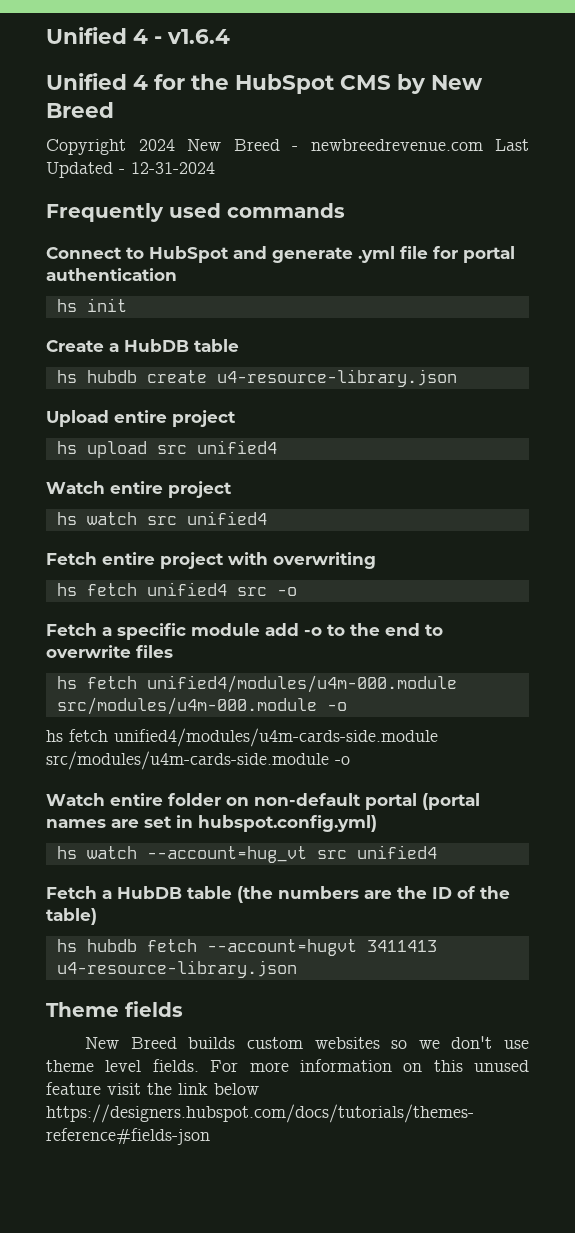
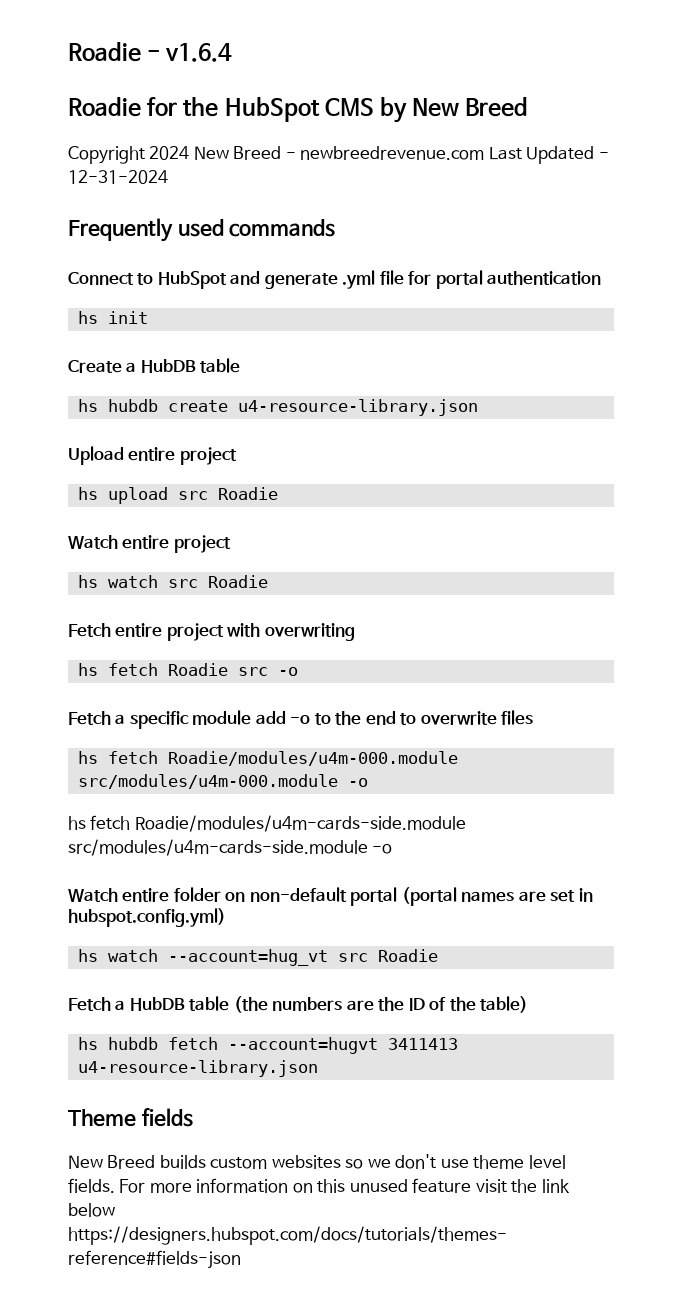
- Unified 4 - v1.6.4
+ Roadie - v1.6.4
- Unified 4 for the HubSpot CMS by New Breed
+ Roadie for the HubSpot CMS by New Breed
- hs upload src unified4
+ hs upload src Roadie
- hs watch src unified4
+ hs watch src Roadie
- hs fetch unified4 src -o
+ hs fetch Roadie src -o
- hs fetch unified4/modules/u4m-000.module src/modules/u4m-000.module -o
+ hs fetch Roadie/modules/u4m-000.module src/modules/u4m-000.module -o
- hs fetch unified4/modules/u4m-cards-side.module src/modules/u4m-cards-side.module -o
+ hs fetch Roadie/modules/u4m-cards-side.module src/modules/u4m-cards-side.module -o
- hs watch --account=hug_vt src unified4
+ hs watch --account=hug_vt src Roadie

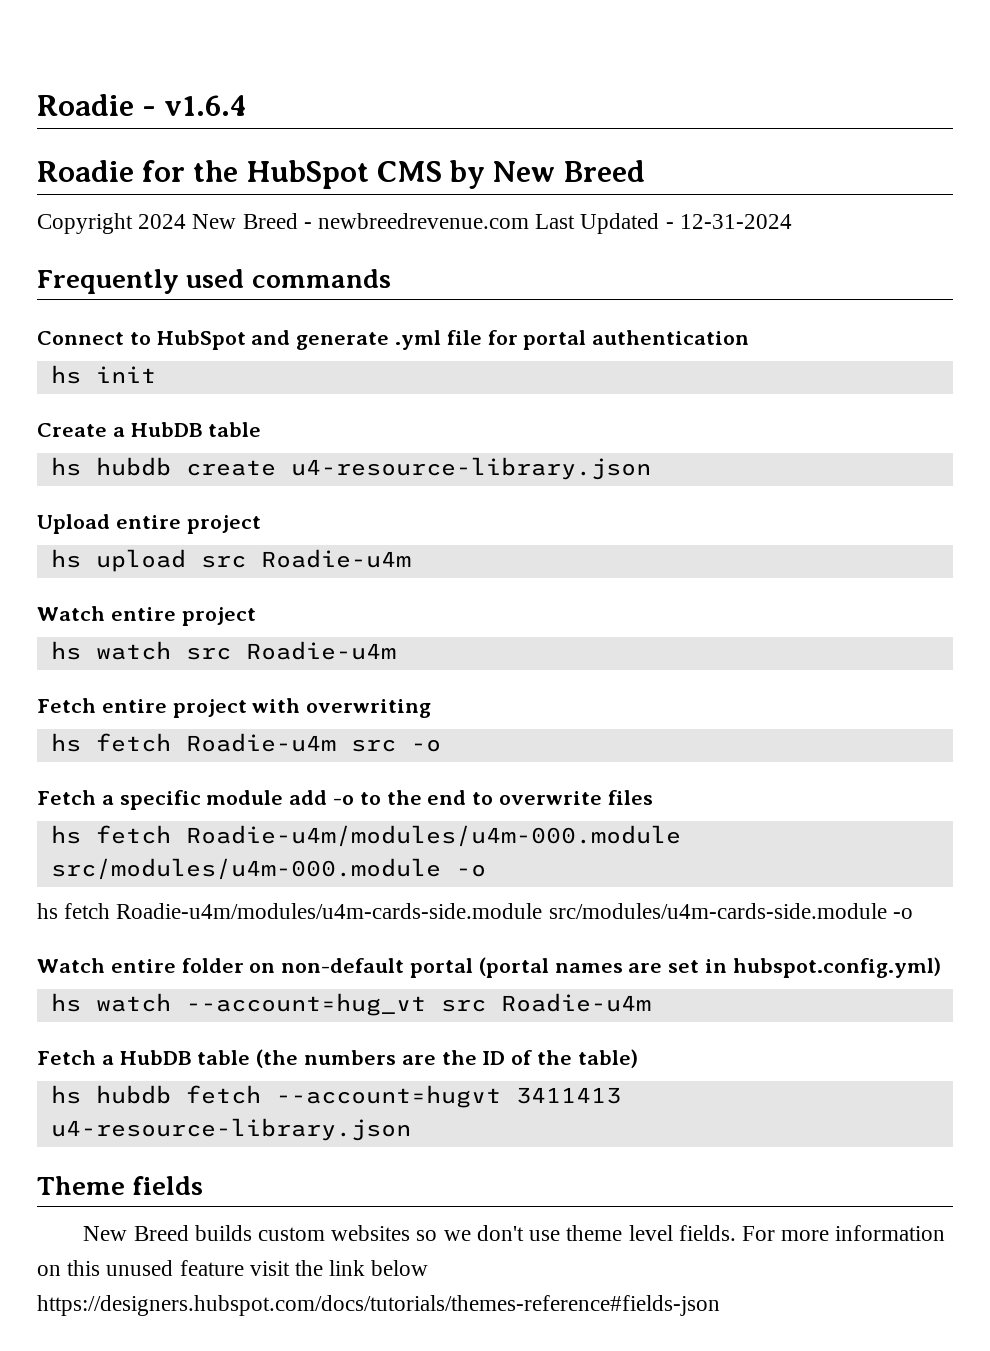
- hs upload src Roadie
+ hs upload src Roadie-u4m
- hs watch src Roadie
+ hs watch src Roadie-u4m
- hs fetch Roadie src -o
+ hs fetch Roadie-u4m src -o
- hs fetch Roadie/modules/u4m-000.module src/modules/u4m-000.module -o
+ hs fetch Roadie-u4m/modules/u4m-000.module src/modules/u4m-000.module -o
- hs fetch Roadie/modules/u4m-cards-side.module src/modules/u4m-cards-side.module -o
+ hs fetch Roadie-u4m/modules/u4m-cards-side.module src/modules/u4m-cards-side.module -o
- hs watch --account=hug_vt src Roadie
+ hs watch --account=hug_vt src Roadie-u4m

